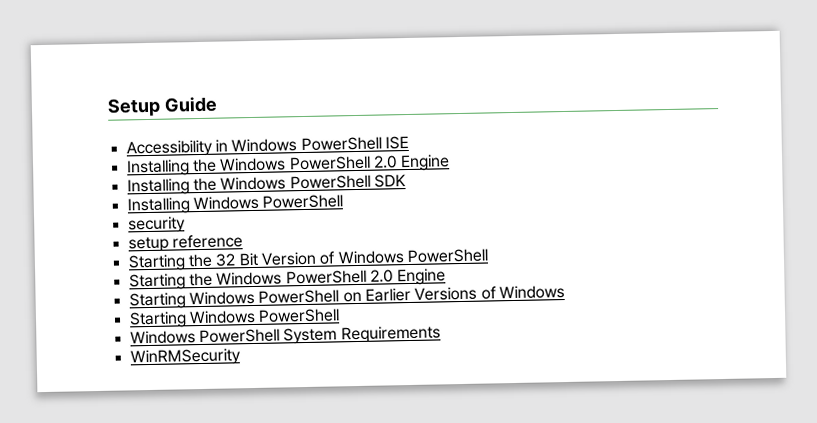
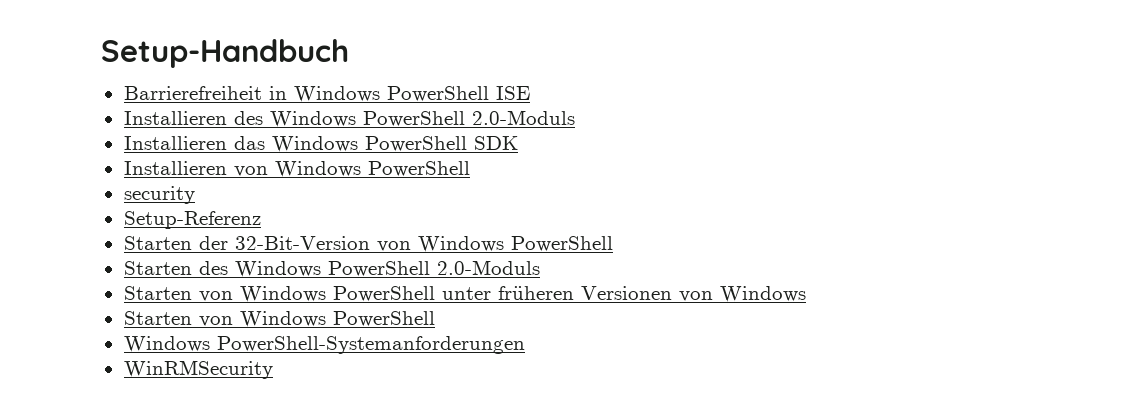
- Setup Guide
- Accessibility in Windows PowerShell ISE
+ Setup-Handbuch
+ Barrierefreiheit in Windows PowerShell ISE
- Installing the Windows PowerShell 2.0 Engine
- Installing the Windows PowerShell SDK
+ Installieren des Windows PowerShell 2.0-Moduls
+ Installieren das Windows PowerShell SDK
- Installing Windows PowerShell
+ Installieren von Windows PowerShell
- setup reference
- Starting the 32 Bit Version of Windows PowerShell
- Starting the Windows PowerShell 2.0 Engine
- Starting Windows PowerShell on Earlier Versions of Windows
- Starting Windows PowerShell
+ Setup-Referenz
+ Starten der 32-Bit-Version von Windows PowerShell
+ Starten des Windows PowerShell 2.0-Moduls
+ Starten von Windows PowerShell unter früheren Versionen von Windows
+ Starten von Windows PowerShell
- Windows PowerShell System Requirements
+ Windows PowerShell-Systemanforderungen

